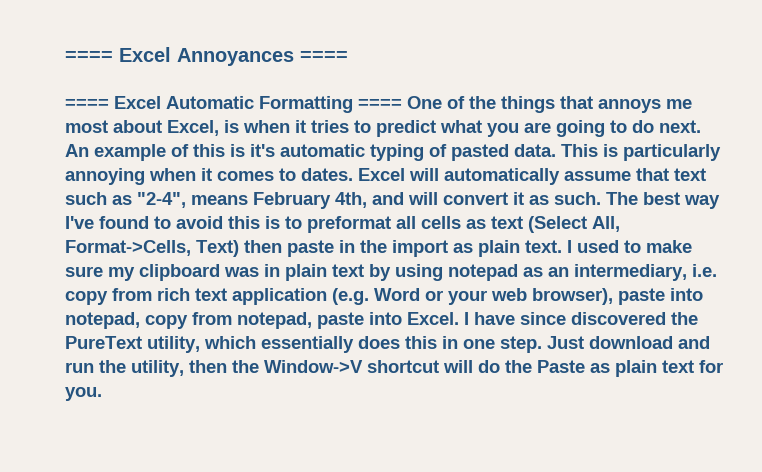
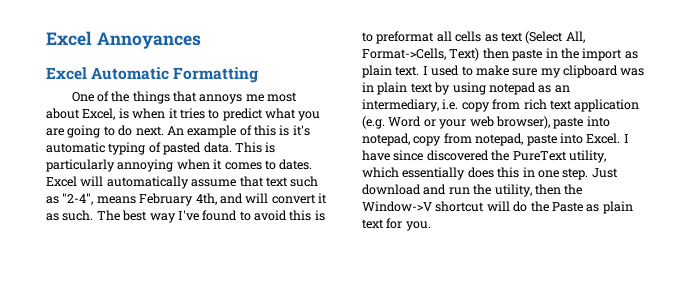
- ==== Excel Annoyances ====
- ==== Excel Automatic Formatting ==== One of the things that annoys me most about Excel, is when it tries to predict what you are going to do next.
+ Excel Annoyances
+ Excel Automatic Formatting
+ One of the things that annoys me most about Excel, is when it tries to predict what you are going to do next.

